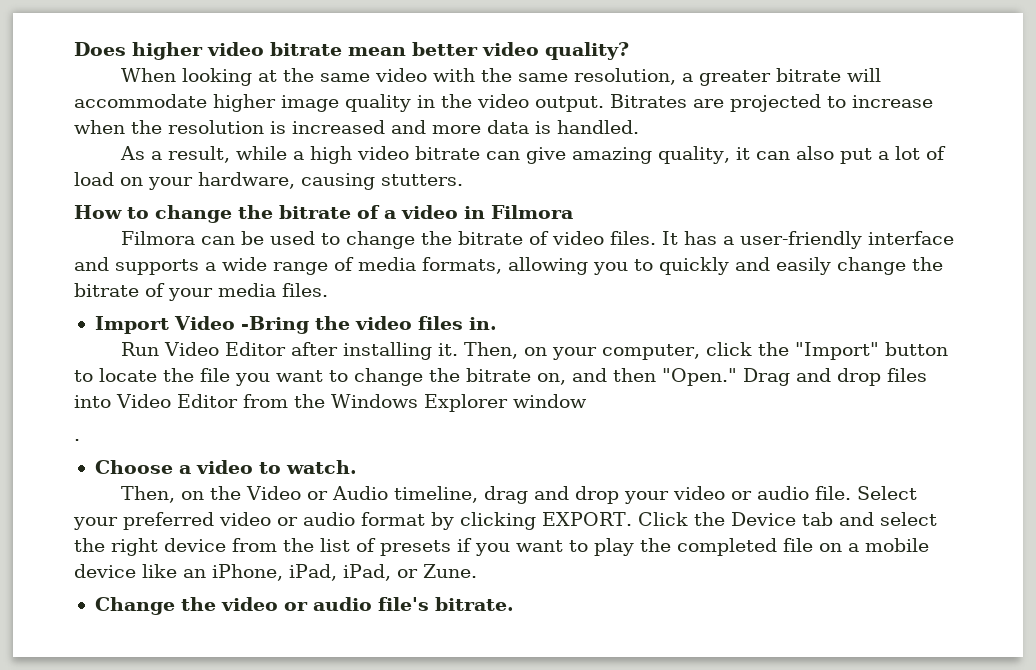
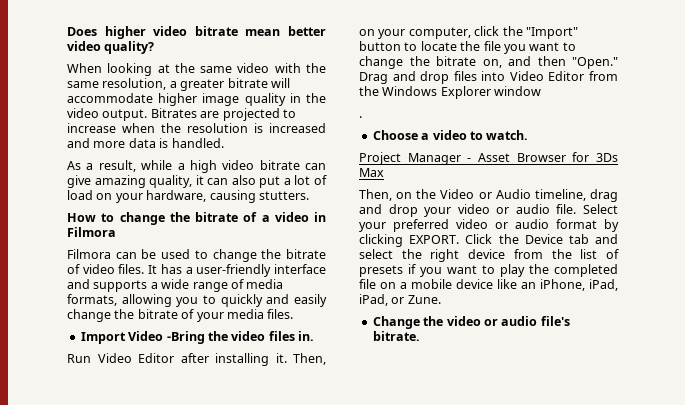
+ Project Manager - Asset Browser for 3Ds Max

